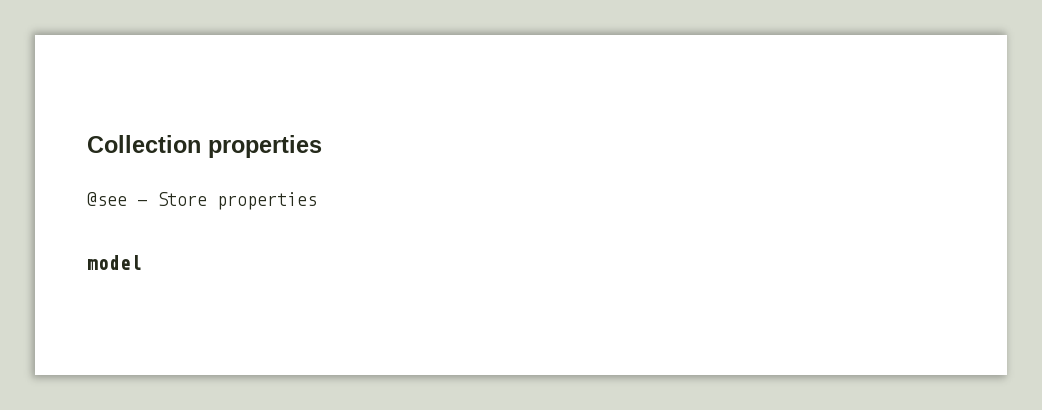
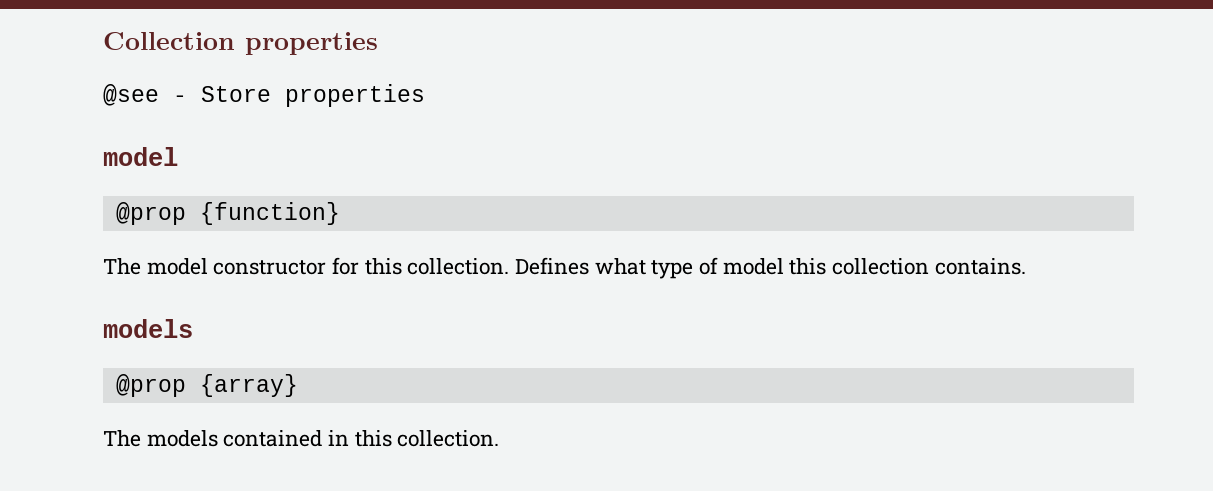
+ @prop {function}
+ The model constructor for this collection. Defines what type of model this collection contains.
+ models
+ @prop {array}
+ The models contained in this collection.

